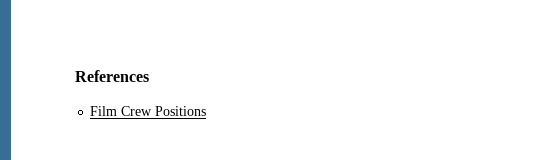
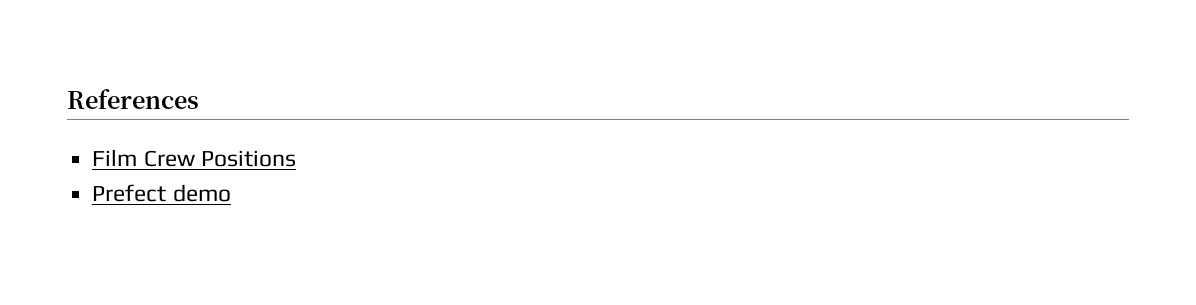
+ Prefect demo

